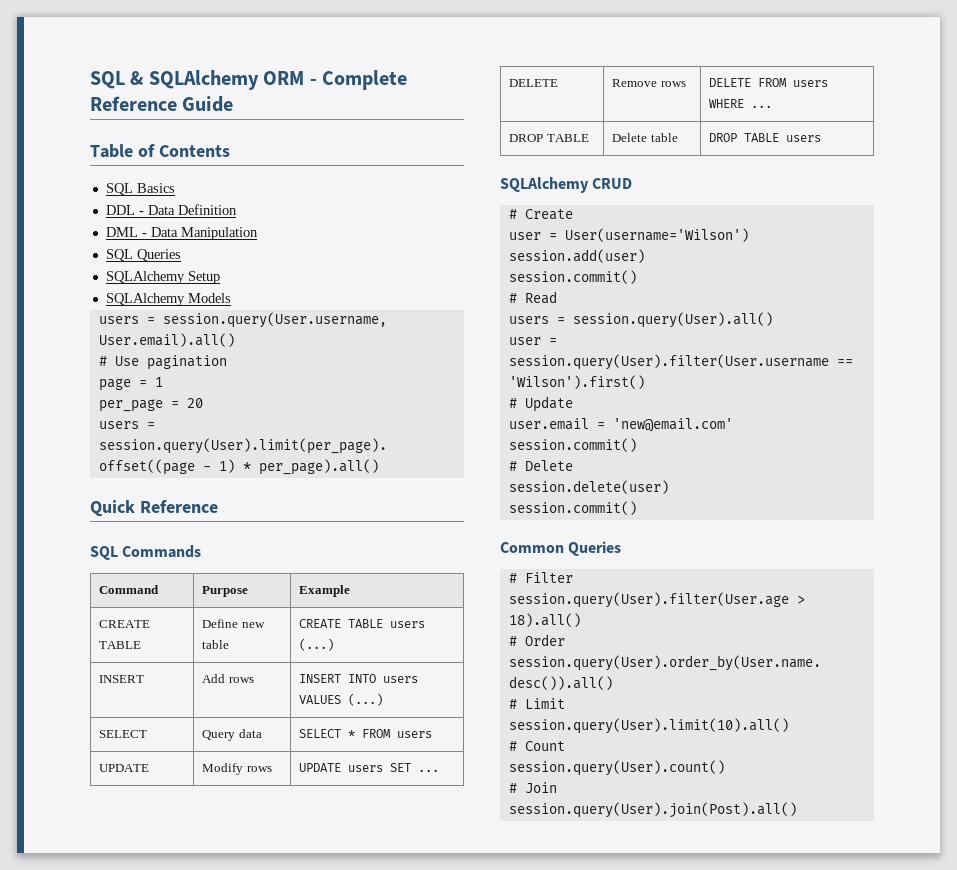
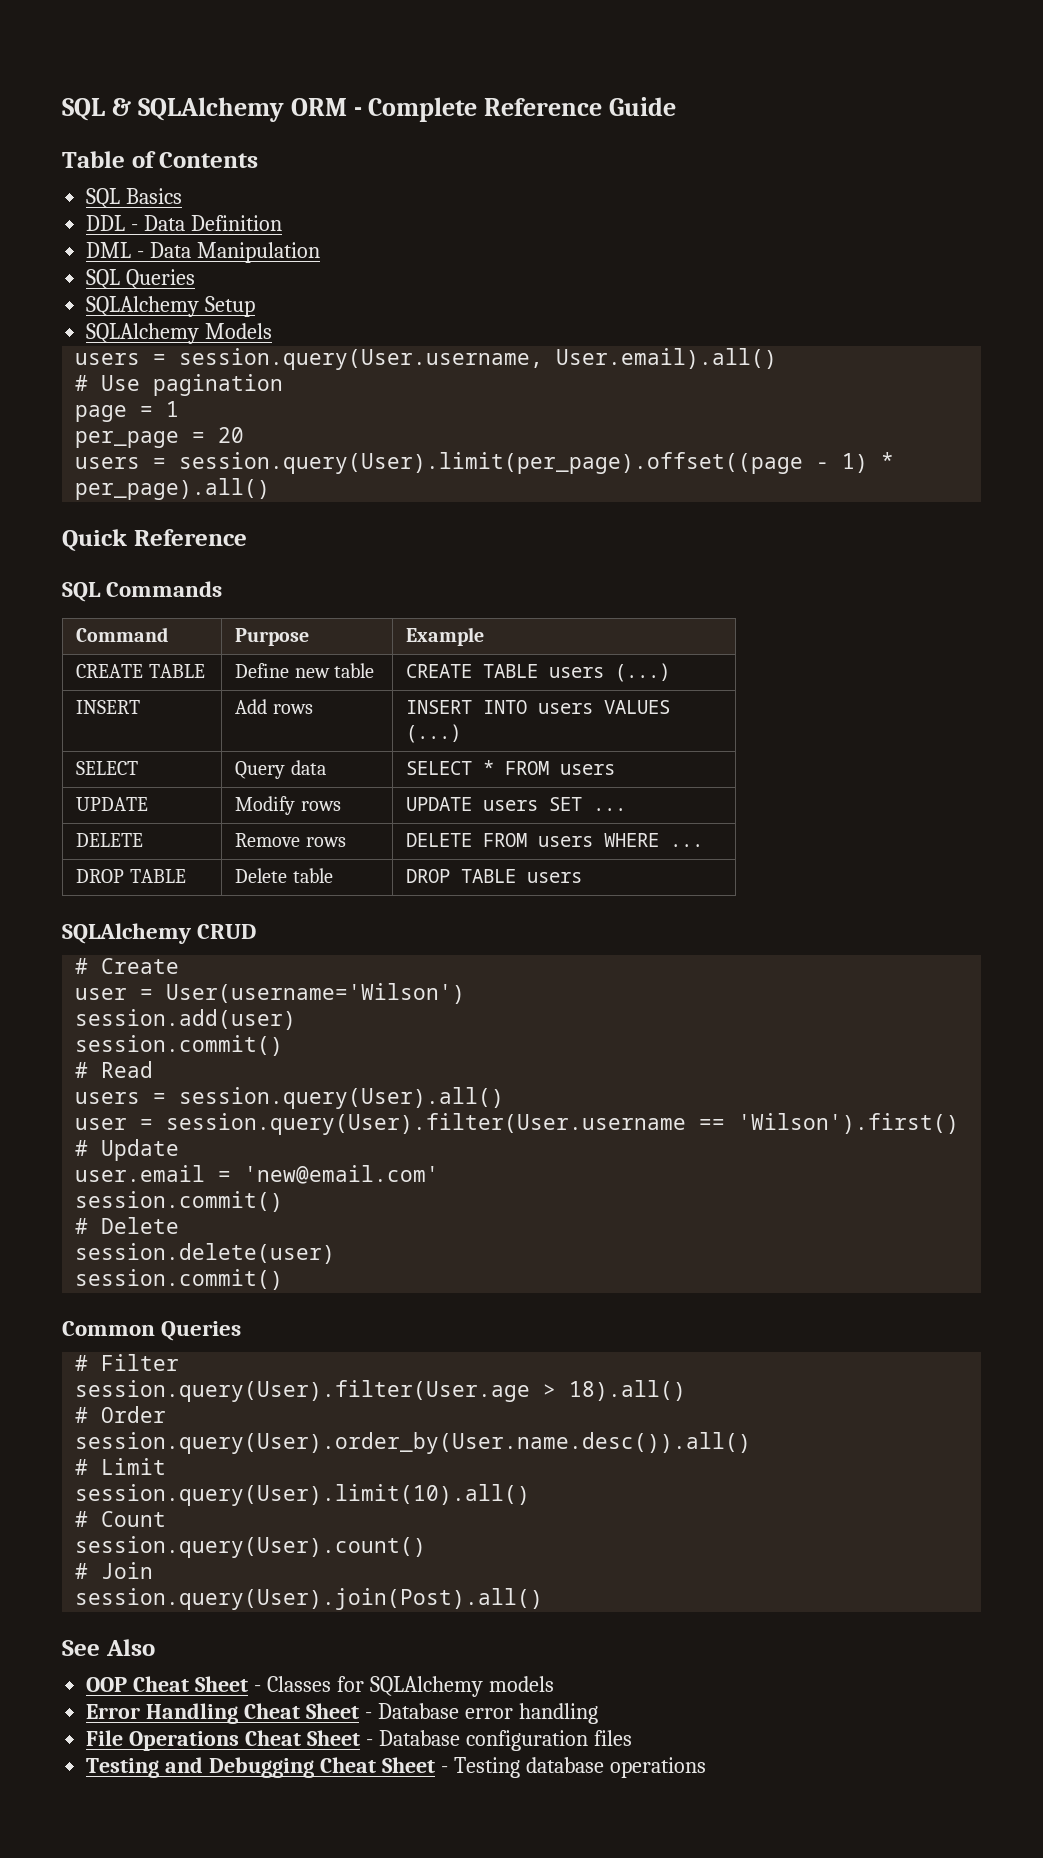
+ See Also
+ OOP Cheat Sheet - Classes for SQLAlchemy models
+ Error Handling Cheat Sheet - Database error handling
+ File Operations Cheat Sheet - Database configuration files
+ Testing and Debugging Cheat Sheet - Testing database operations

